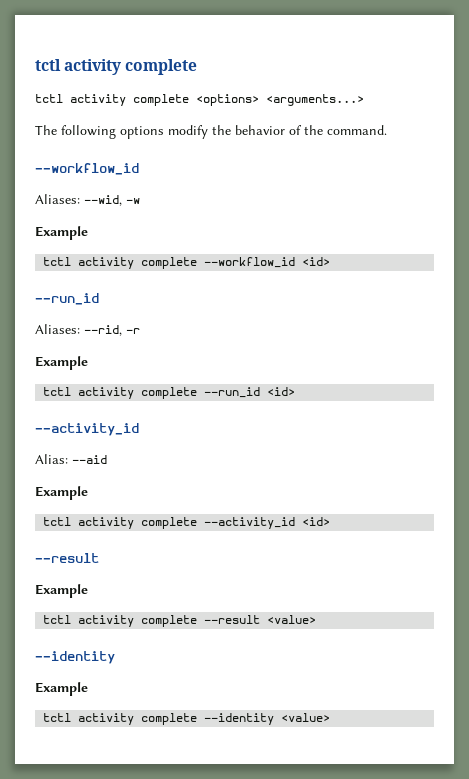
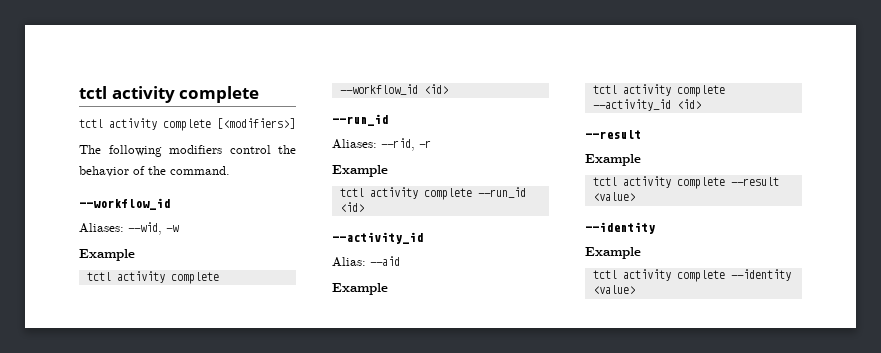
- tctl activity complete <options> <arguments...>
+ tctl activity complete [<modifiers>]
- The following options modify the behavior of the command.
+ The following modifiers control the behavior of the command.

